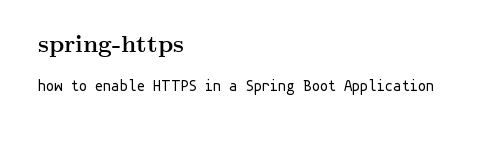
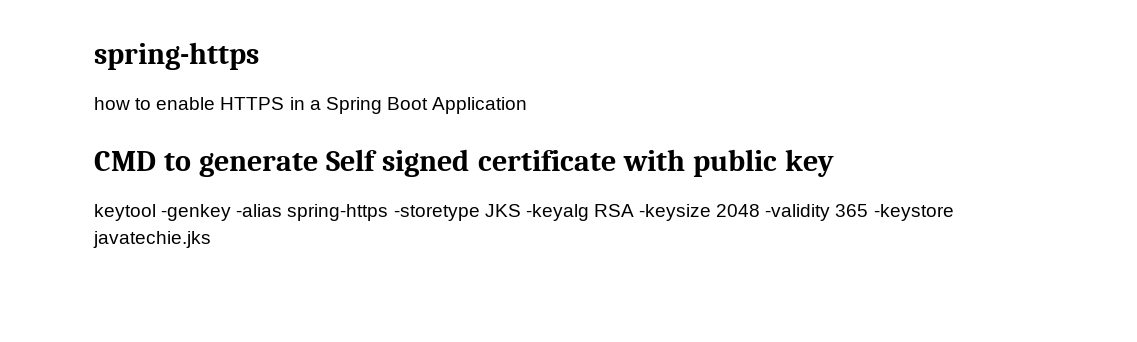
+ CMD to generate Self signed certificate with public key
+ keytool -genkey -alias spring-https -storetype JKS -keyalg RSA -keysize 2048 -validity 365 -keystore javatechie.jks

